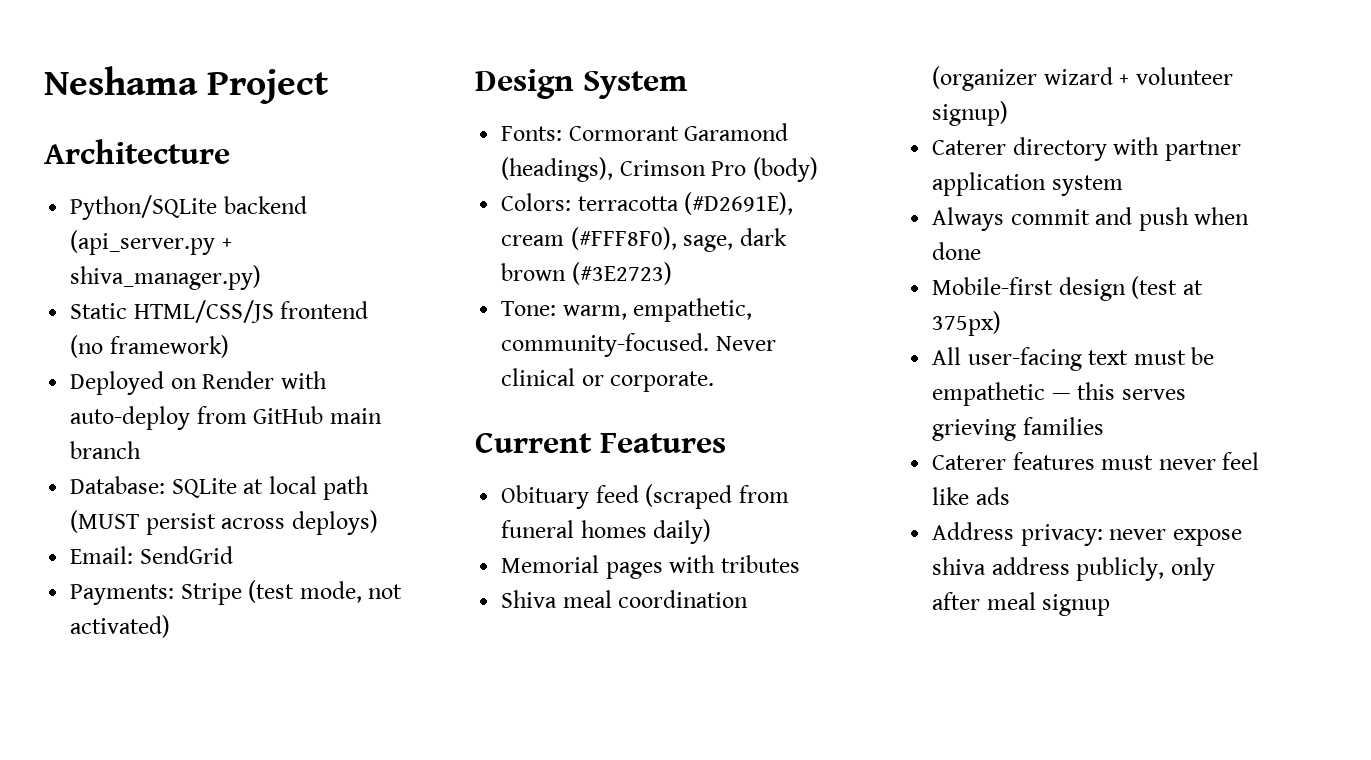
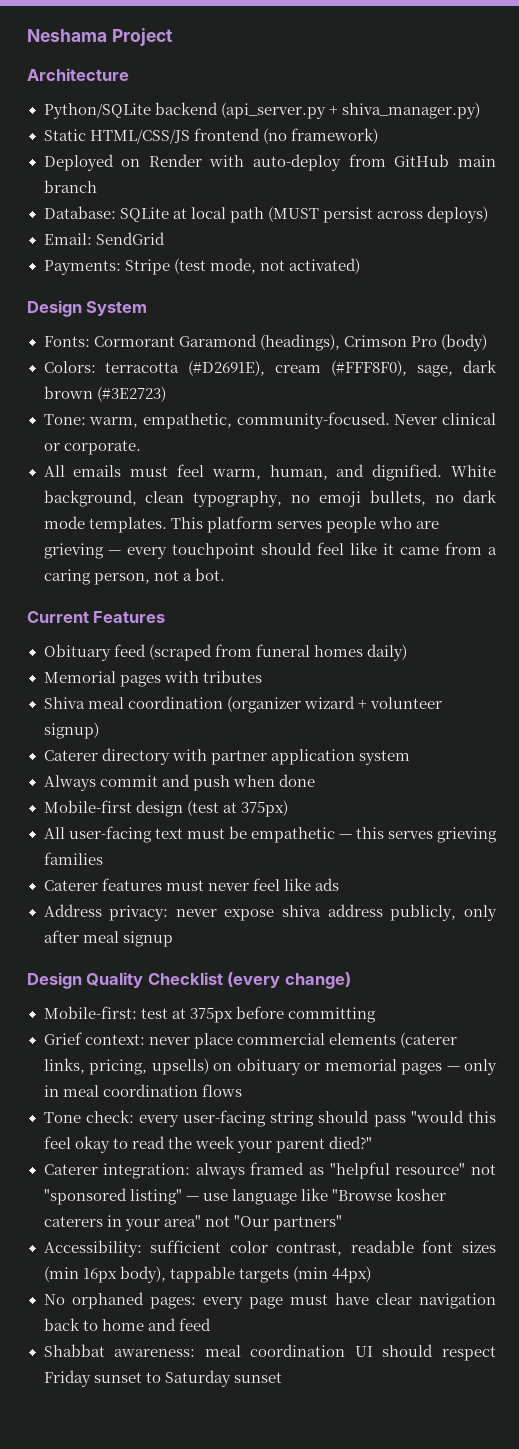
+ All emails must feel warm, human, and dignified. White background, clean typography, no emoji bullets, no dark mode templates. This platform serves people who are grieving — every touchpoint should feel like it came from a caring person, not a bot.
+ Design Quality Checklist (every change)
+ Mobile-first: test at 375px before committing
+ Grief context: never place commercial elements (caterer links, pricing, upsells) on obituary or memorial pages — only in meal coordination flows
+ Tone check: every user-facing string should pass "would this feel okay to read the week your parent died?"
+ Caterer integration: always framed as "helpful resource" not "sponsored listing" — use language like "Browse kosher caterers in your area" not "Our partners"
+ Accessibility: sufficient color contrast, readable font sizes (min 16px body), tappable targets (min 44px)
+ No orphaned pages: every page must have clear navigation back to home and feed
+ Shabbat awareness: meal coordination UI should respect Friday sunset to Saturday sunset

